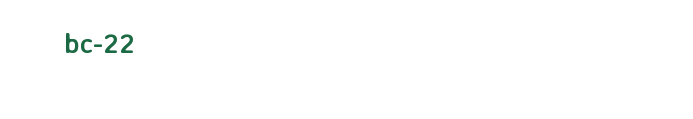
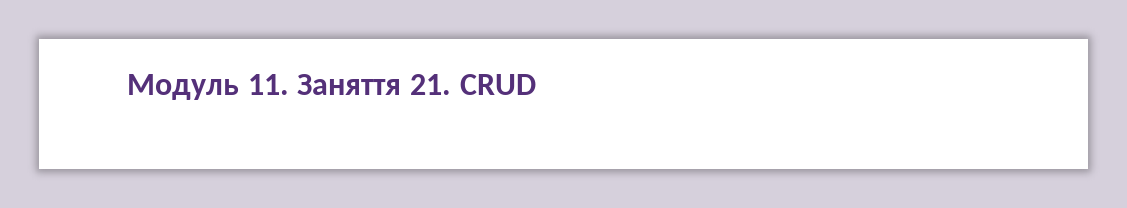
- bc-22
+ Модуль 11. Заняття 21. CRUD

